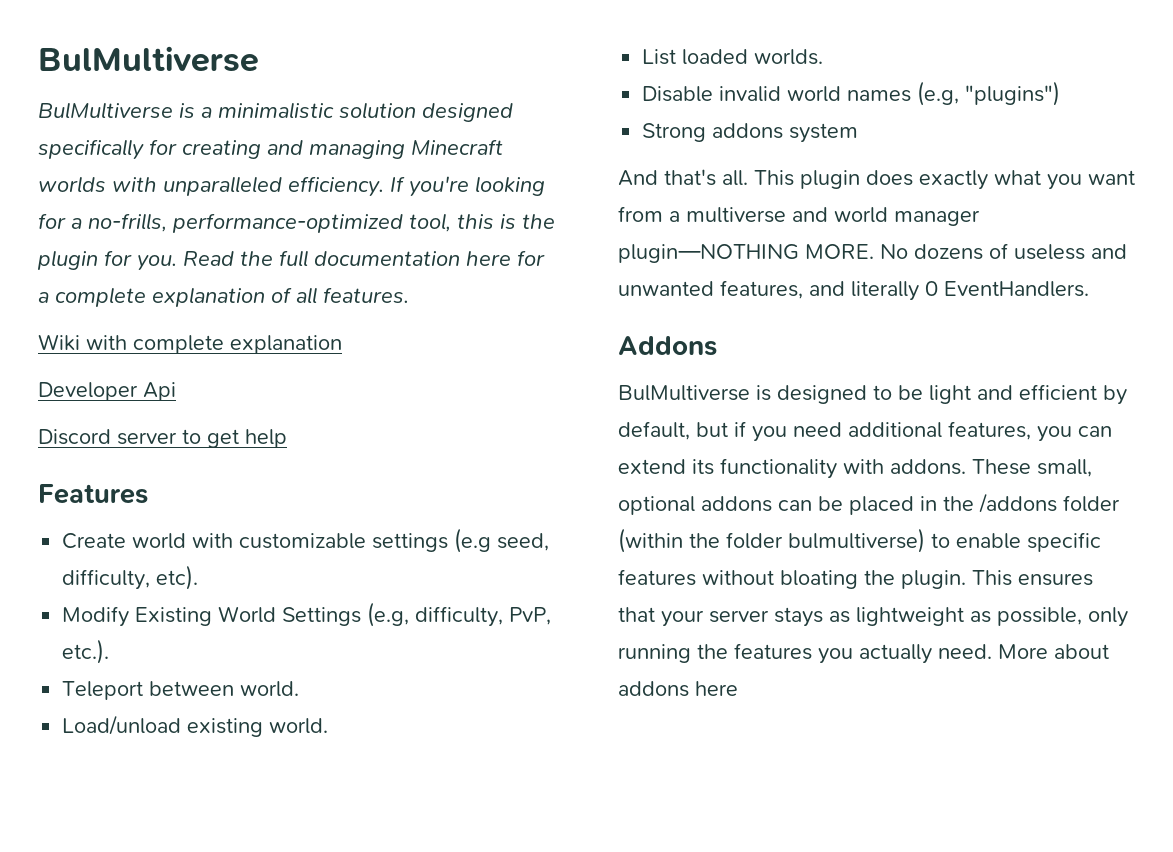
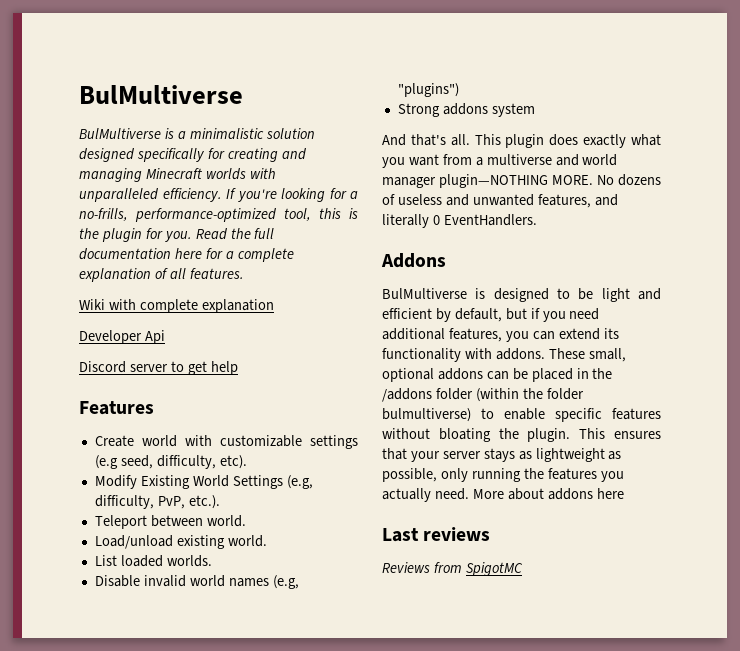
+ Last reviews
+ Reviews from SpigotMC

